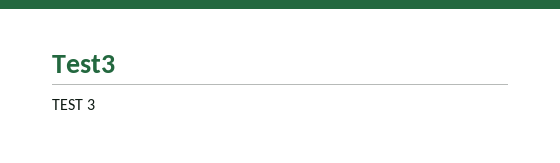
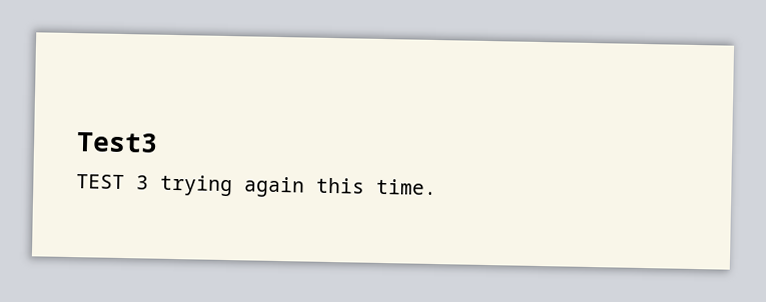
- TEST 3
+ TEST 3 trying again this time.

